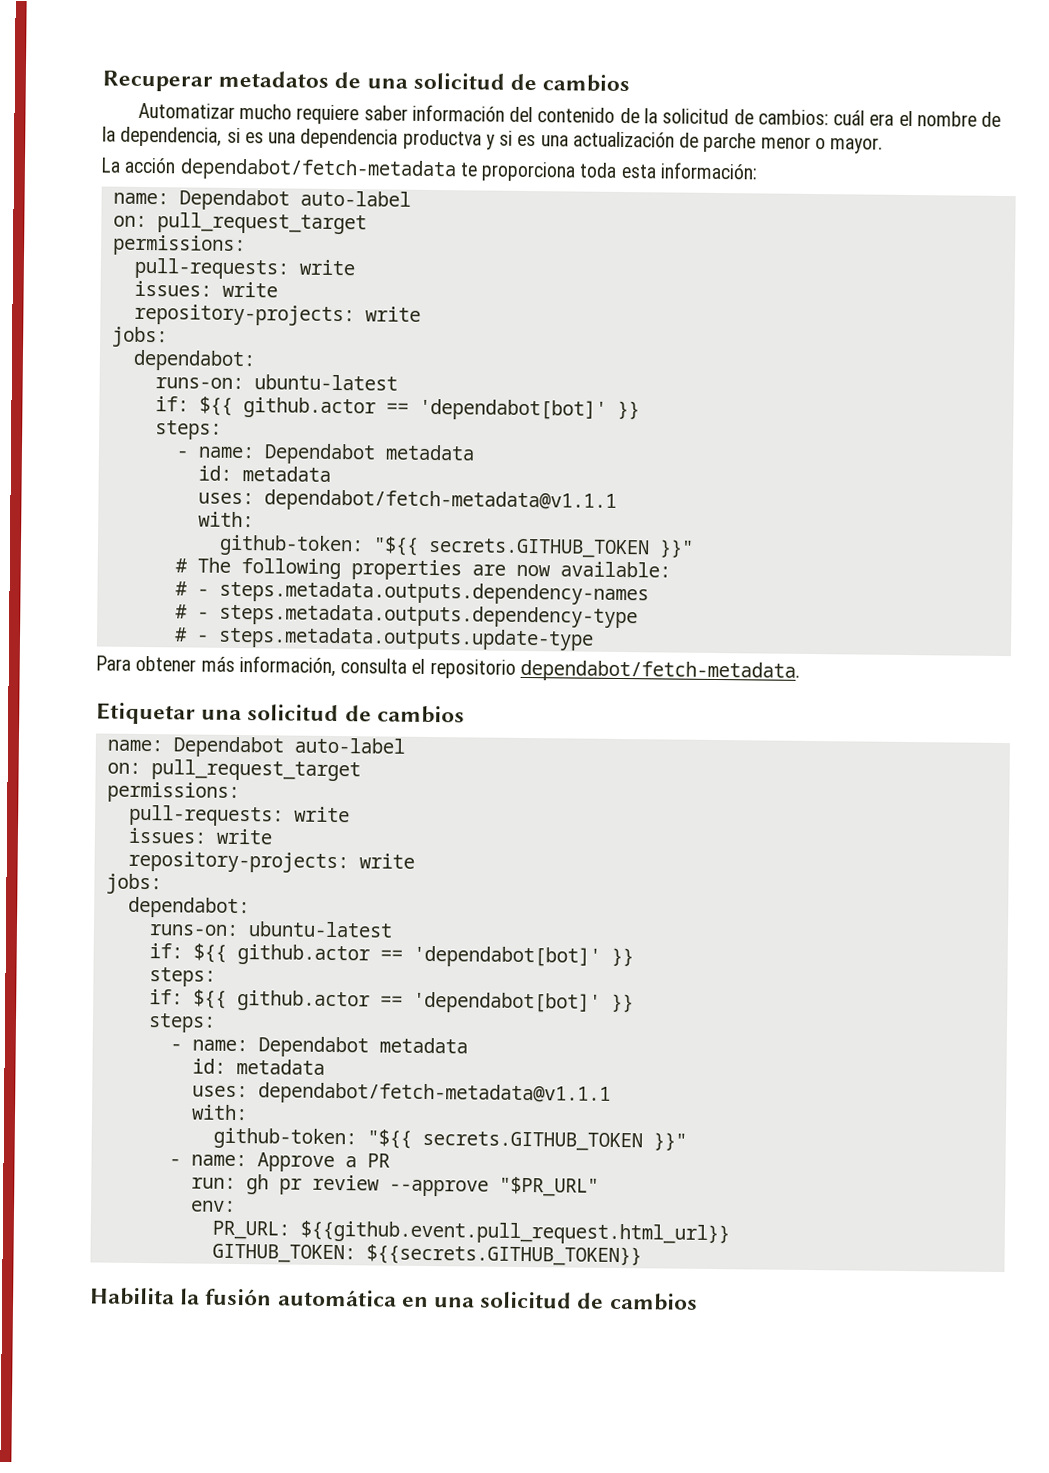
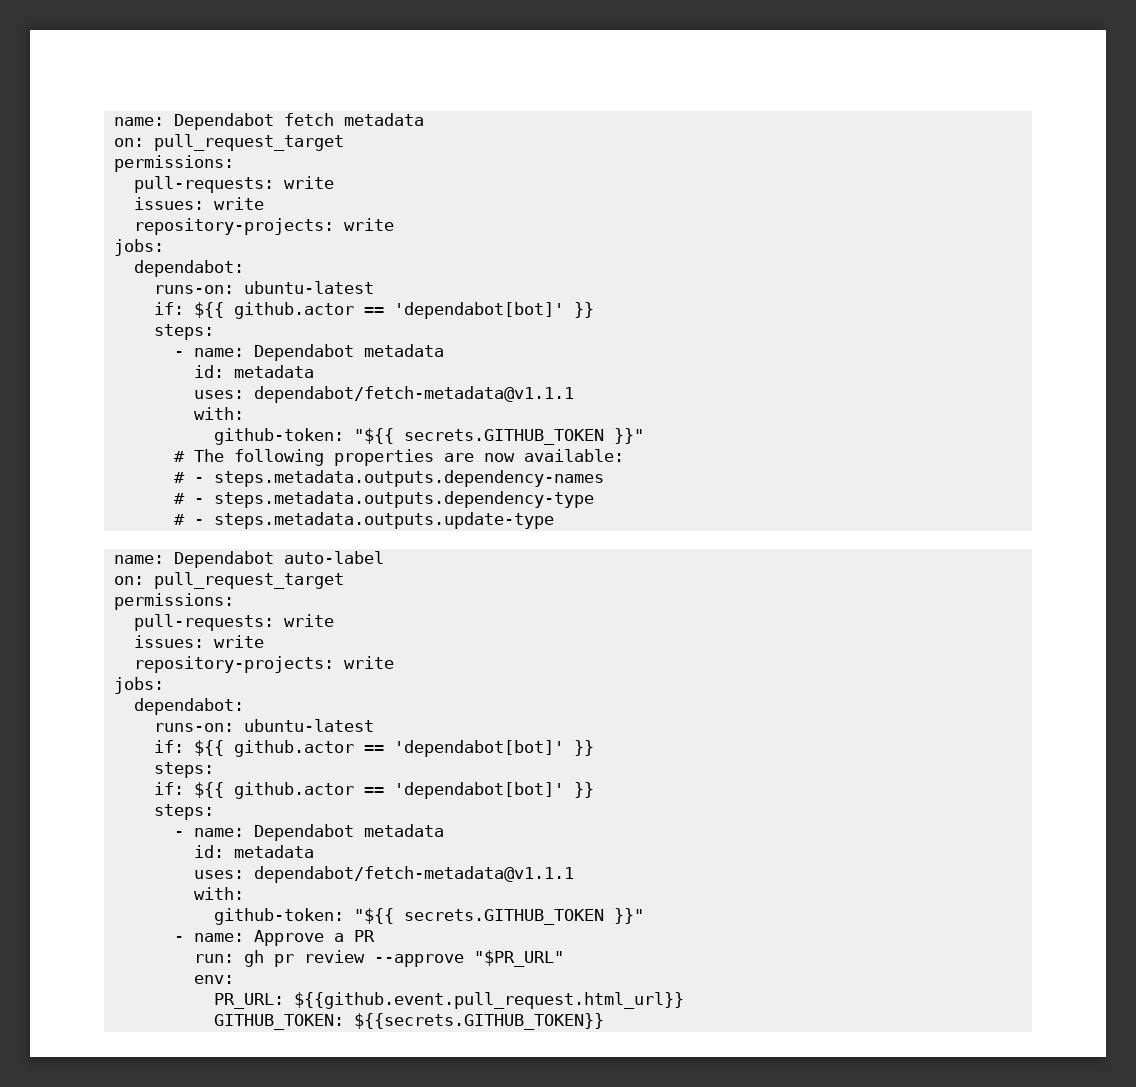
- Recuperar metadatos de una solicitud de cambios
- Automatizar mucho requiere saber información del contenido de la solicitud de cambios: cuál era el nombre de la dependencia, si es una dependencia productva y si es una actualización de parche menor o mayor.
- La acción dependabot/fetch-metadata te proporciona toda esta información:
- name: Dependabot auto-label
+ name: Dependabot fetch metadata
- Para obtener más información, consulta el repositorio dependabot/fetch-metadata.
- Etiquetar una solicitud de cambios
- Habilita la fusión automática en una solicitud de cambios

